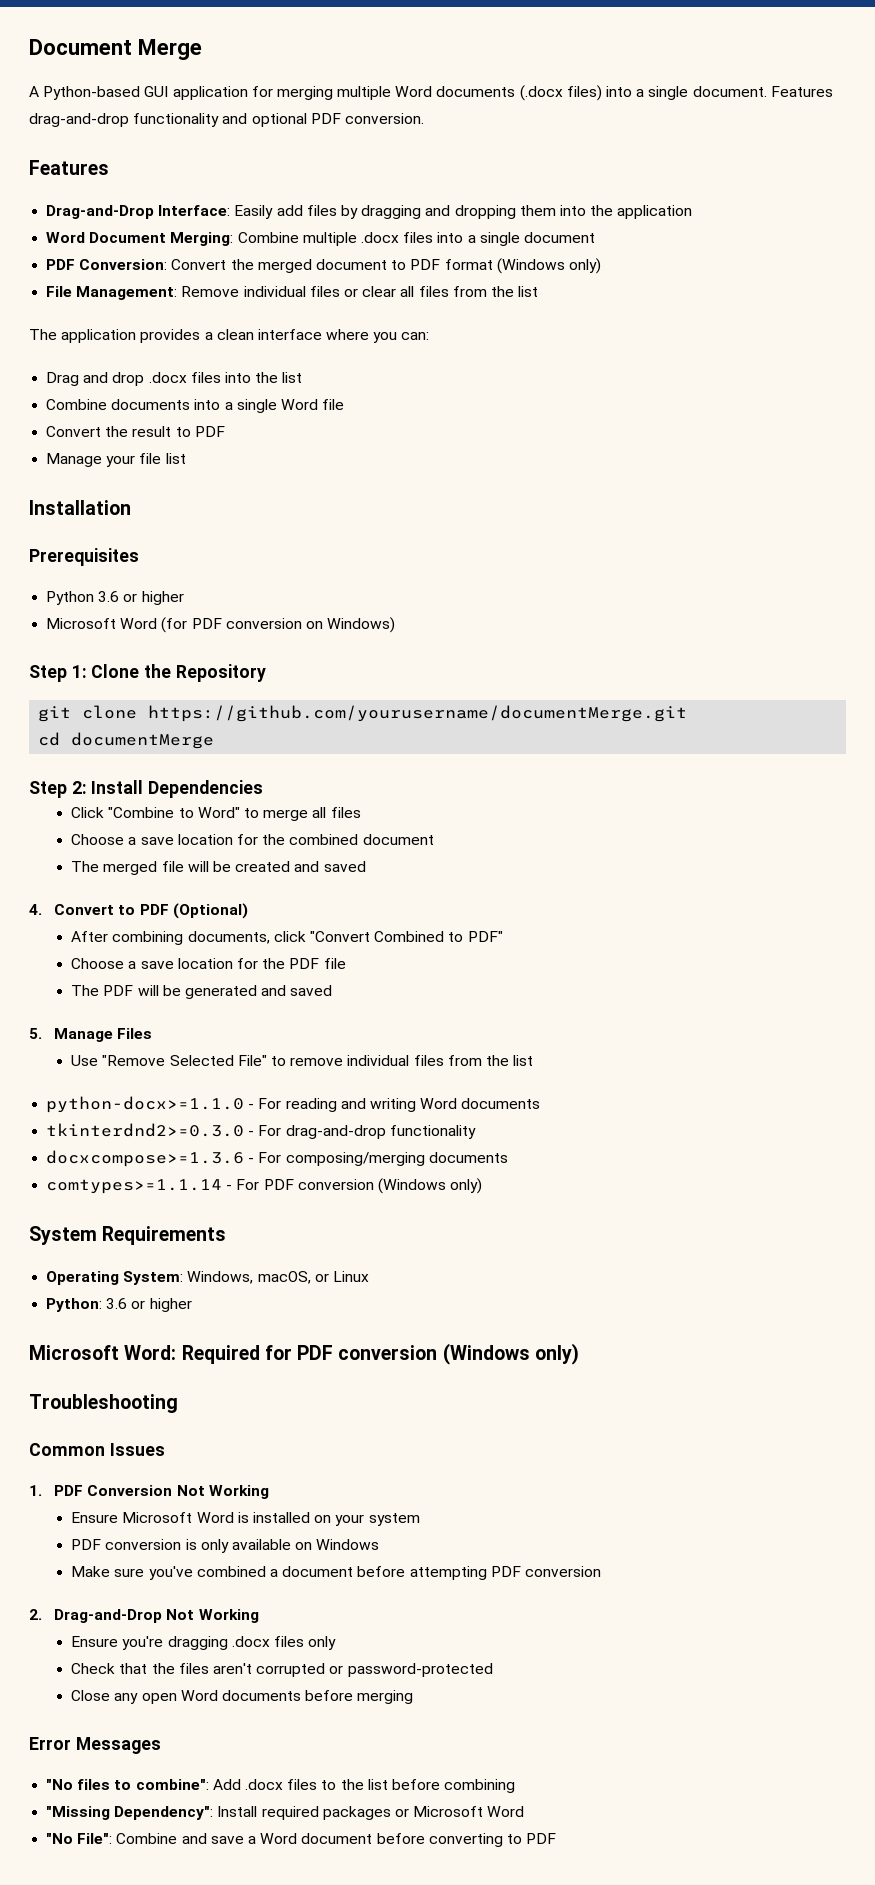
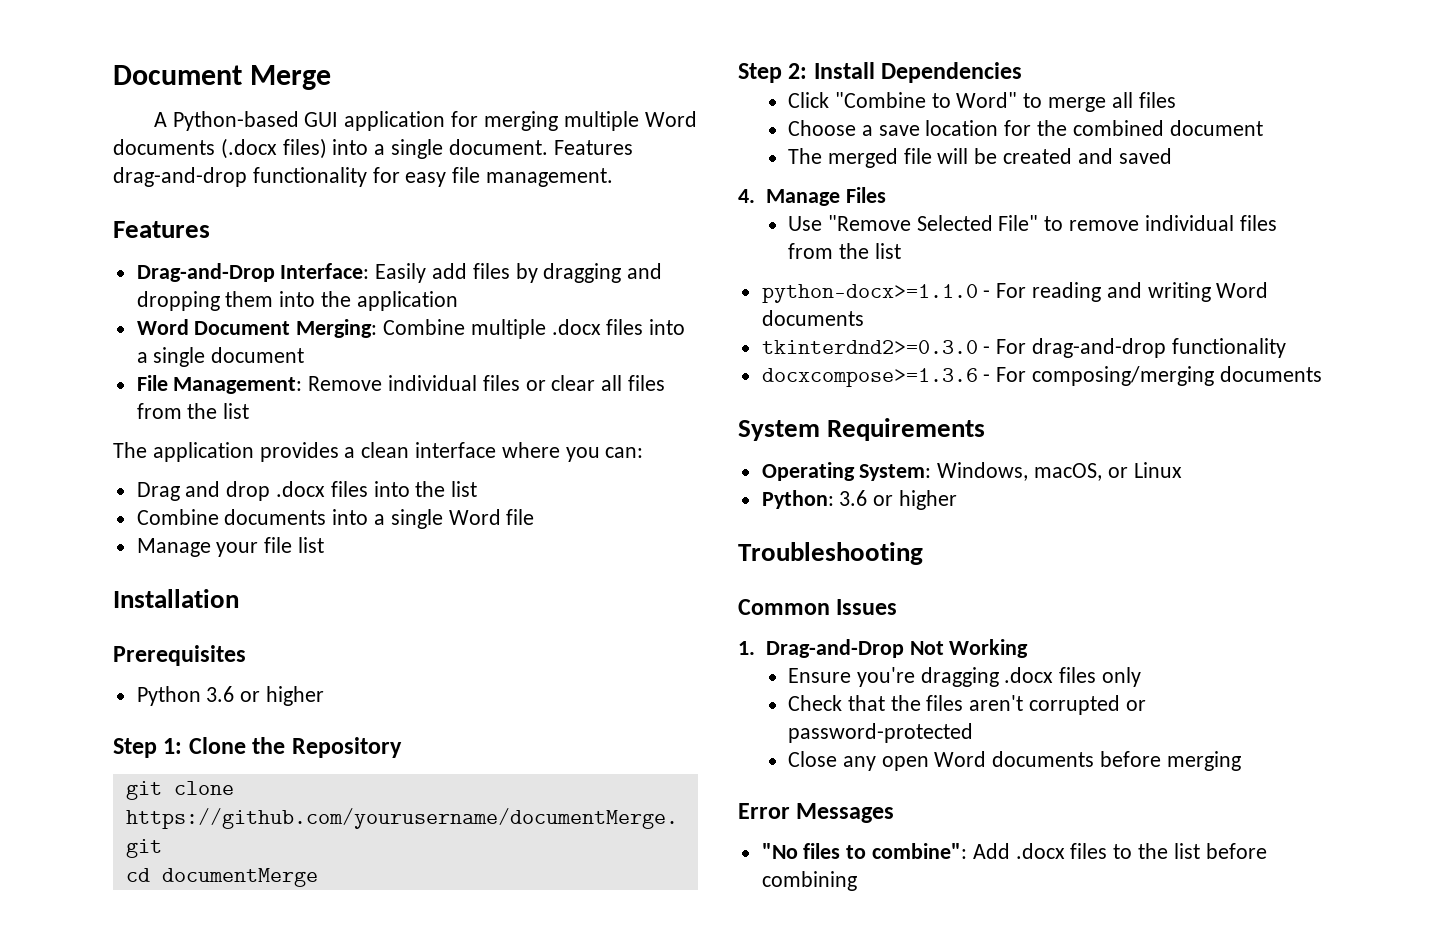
- Features drag-and-drop functionality and optional PDF conversion.
+ Features drag-and-drop functionality for easy file management.
- PDF Conversion: Convert the merged document to PDF format (Windows only)
- Convert the result to PDF
- Microsoft Word (for PDF conversion on Windows)
- 4. Convert to PDF (Optional)
- After combining documents, click "Convert Combined to PDF"
- Choose a save location for the PDF file
- The PDF will be generated and saved
- 5. Manage Files
+ 4. Manage Files
- comtypes>=1.1.14 - For PDF conversion (Windows only)
- Microsoft Word: Required for PDF conversion (Windows only)
  Troubleshooting
  Common Issues
- 1. PDF Conversion Not Working
- Ensure Microsoft Word is installed on your system
- PDF conversion is only available on Windows
- Make sure you've combined a document before attempting PDF conversion
- 2. Drag-and-Drop Not Working
+ 1. Drag-and-Drop Not Working
- "Missing Dependency": Install required packages or Microsoft Word
- "No File": Combine and save a Word document before converting to PDF

